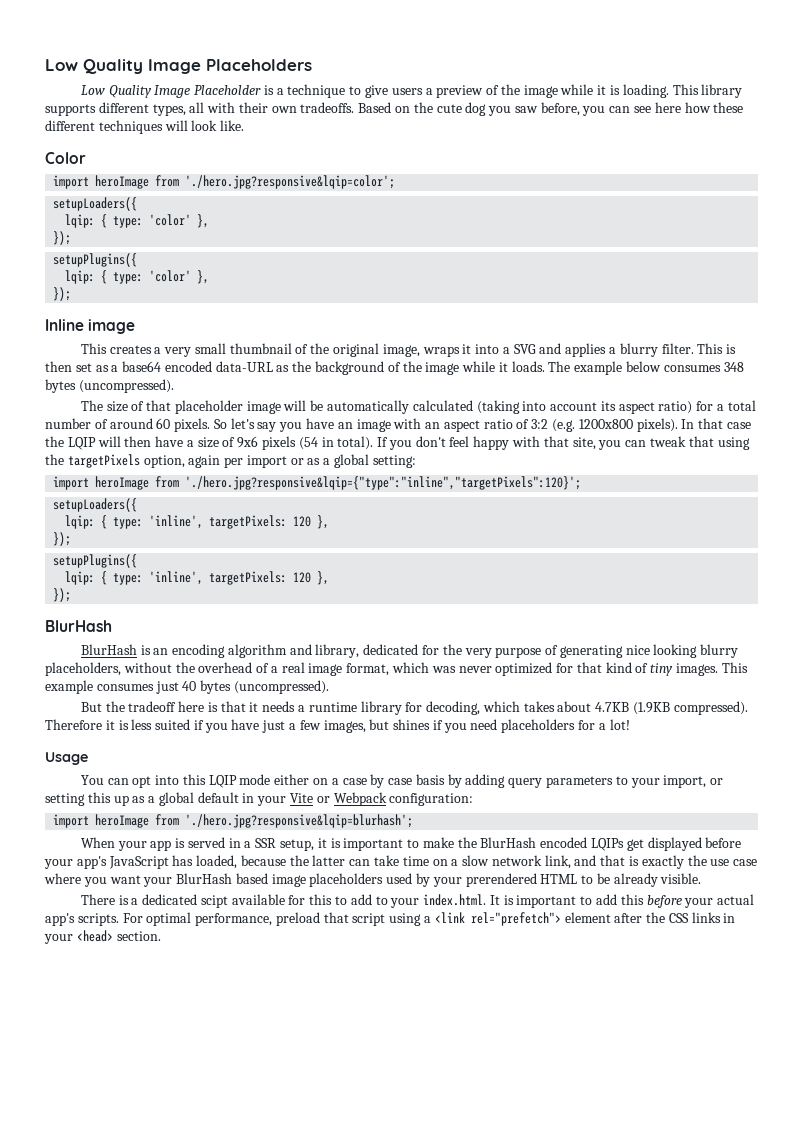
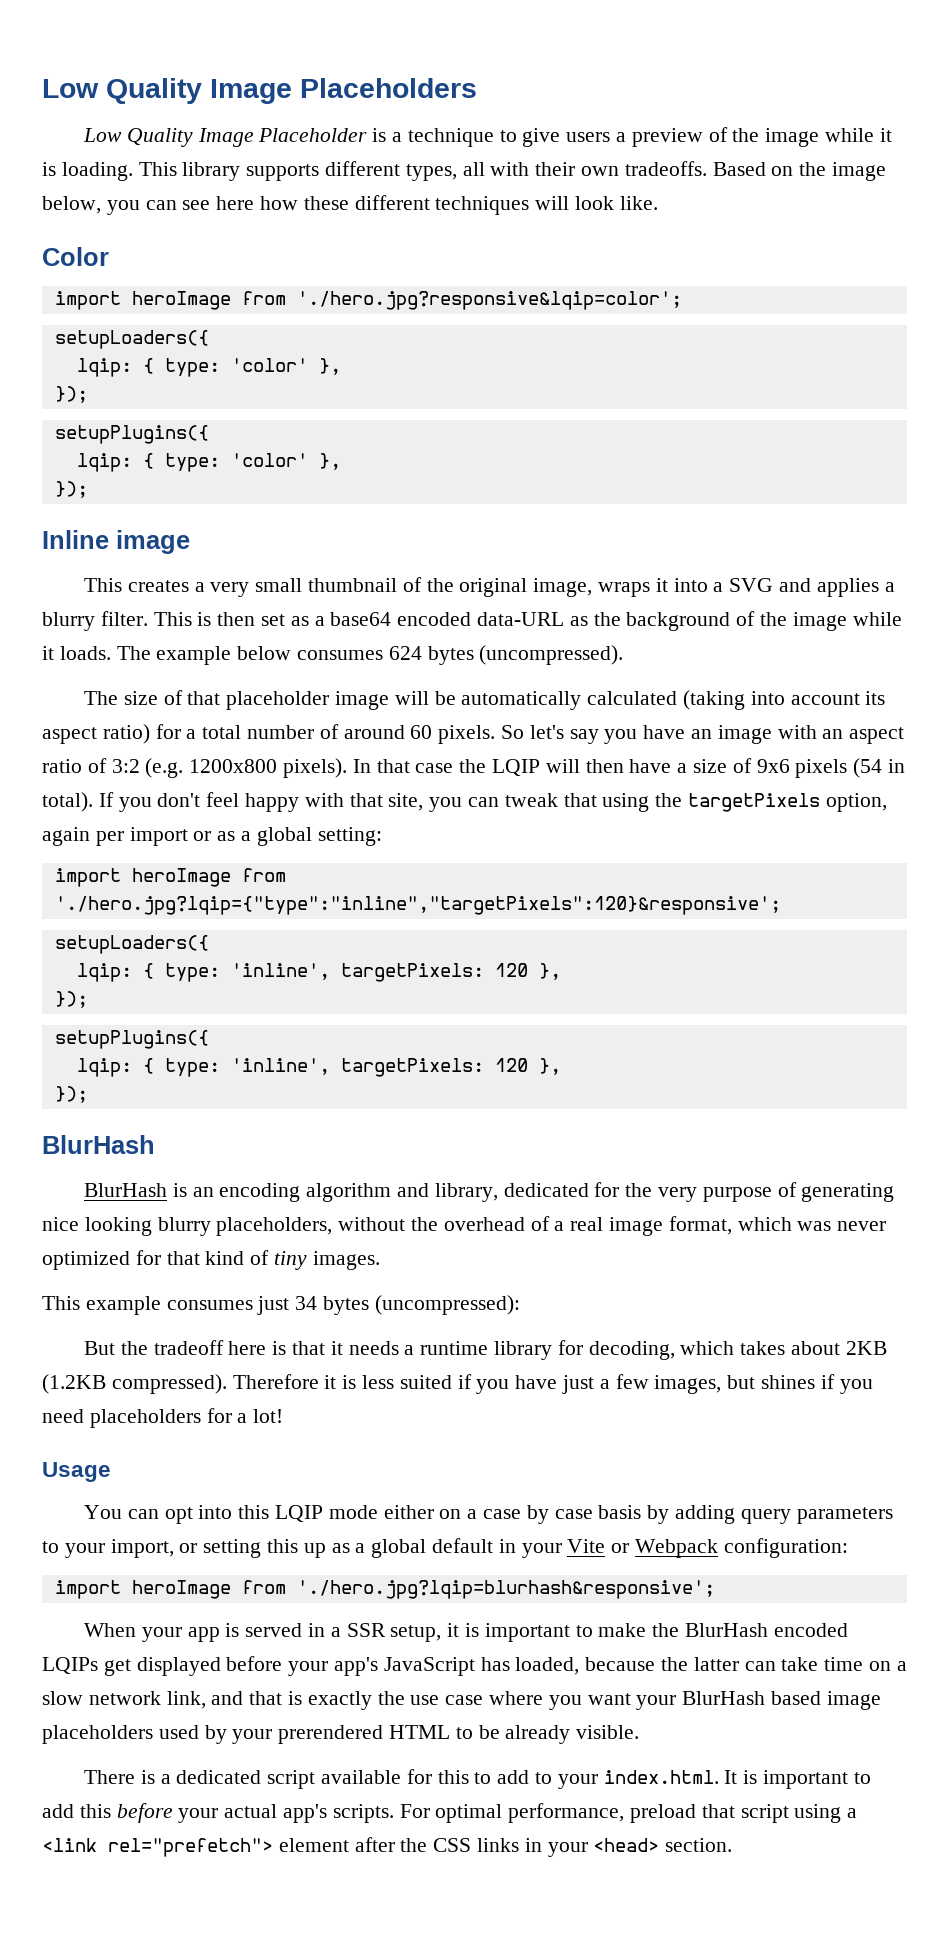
- Based on the cute dog you saw before, you can see here how these different techniques will look like.
+ Based on the image below, you can see here how these different techniques will look like.
- The example below consumes 348 bytes (uncompressed).
+ The example below consumes 624 bytes (uncompressed).
- import heroImage from './hero.jpg?responsive&lqip={"type":"inline","targetPixels":120}';
+ import heroImage from './hero.jpg?lqip={"type":"inline","targetPixels":120}&responsive';
- BlurHash is an encoding algorithm and library, dedicated for the very purpose of generating nice looking blurry placeholders, without the overhead of a real image format, which was never optimized for that kind of tiny images. This example consumes just 40 bytes (uncompressed).
+ BlurHash is an encoding algorithm and library, dedicated for the very purpose of generating nice looking blurry placeholders, without the overhead of a real image format, which was never optimized for that kind of tiny images.
+ This example consumes just 34 bytes (uncompressed):
- But the tradeoff here is that it needs a runtime library for decoding, which takes about 4.7KB (1.9KB compressed).
+ But the tradeoff here is that it needs a runtime library for decoding, which takes about 2KB (1.2KB compressed).
- import heroImage from './hero.jpg?responsive&lqip=blurhash';
+ import heroImage from './hero.jpg?lqip=blurhash&responsive';
- There is a dedicated scipt available for this to add to your index.html. It is important to add this before your actual app's scripts.
+ There is a dedicated script available for this to add to your index.html. It is important to add this before your actual app's scripts.

